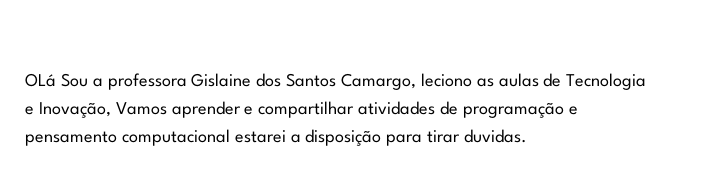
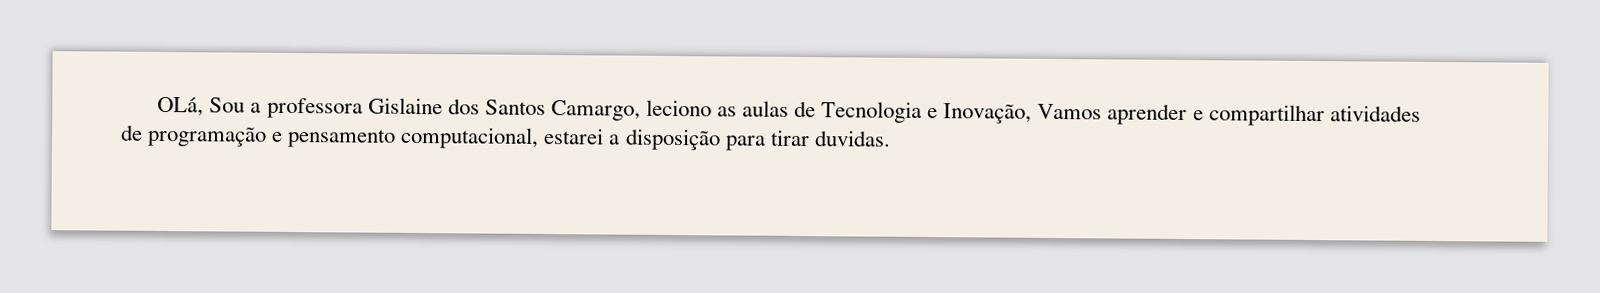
- OLá Sou a professora Gislaine dos Santos Camargo, leciono as aulas de Tecnologia e Inovação, Vamos aprender e compartilhar atividades de programação e pensamento computacional estarei a disposição para tirar duvidas.
+ OLá, Sou a professora Gislaine dos Santos Camargo, leciono as aulas de Tecnologia e Inovação, Vamos aprender e compartilhar atividades de programação e pensamento computacional, estarei a disposição para tirar duvidas.

